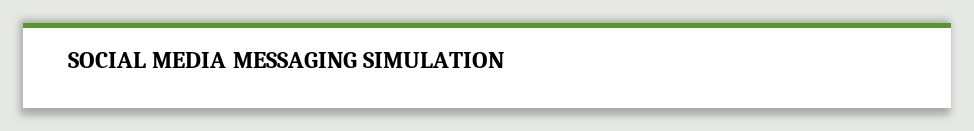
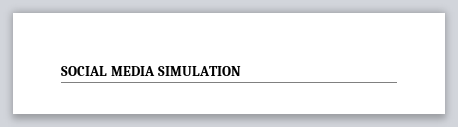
- SOCIAL MEDIA MESSAGING SIMULATION
+ SOCIAL MEDIA SIMULATION

